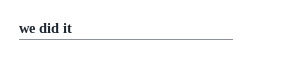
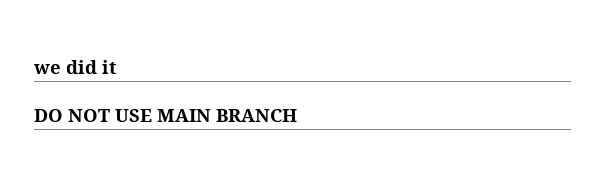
+ DO NOT USE MAIN BRANCH

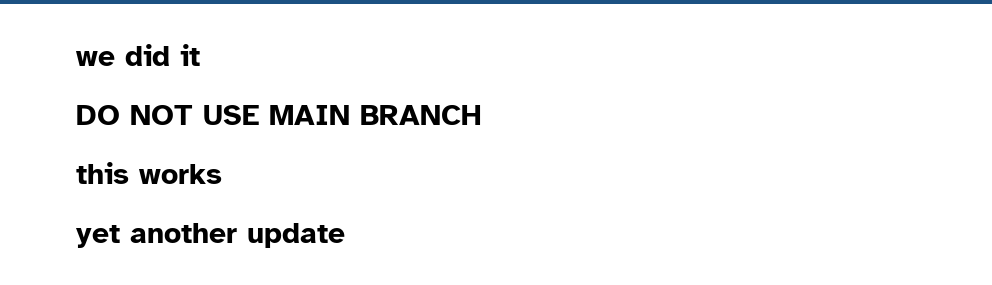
+ this works
+ yet another update

